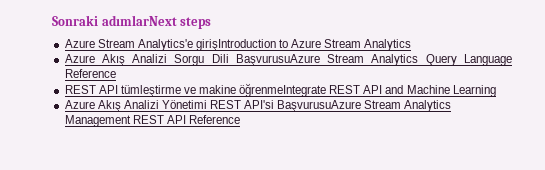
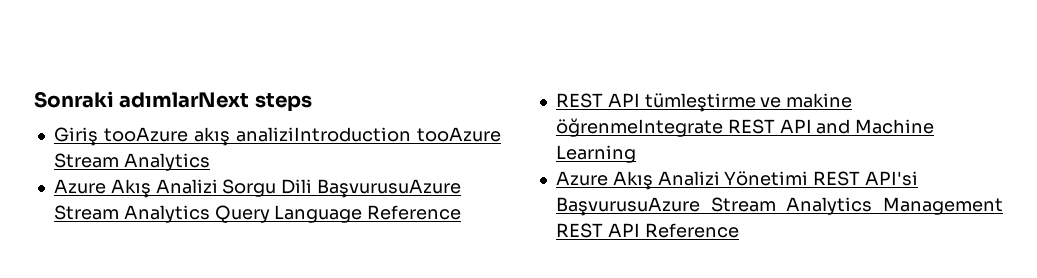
- Azure Stream Analytics'e girişIntroduction to Azure Stream Analytics
+ Giriş tooAzure akış analiziIntroduction tooAzure Stream Analytics

